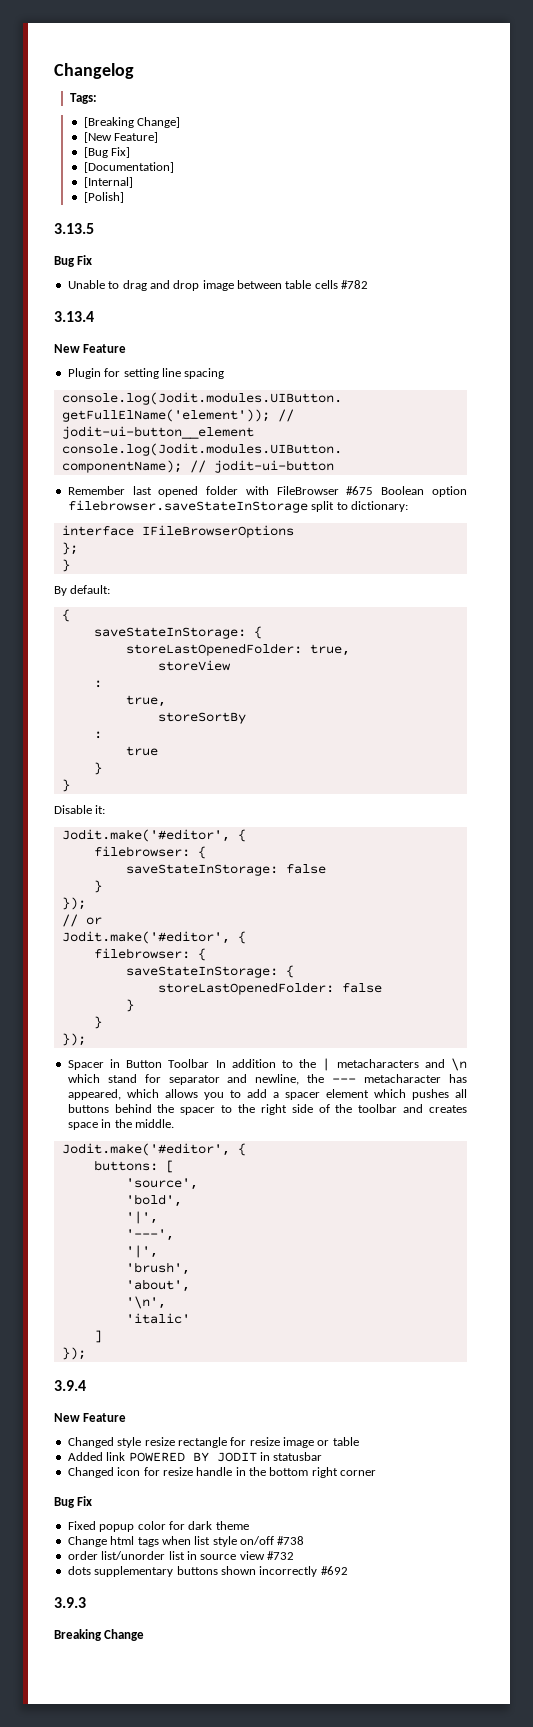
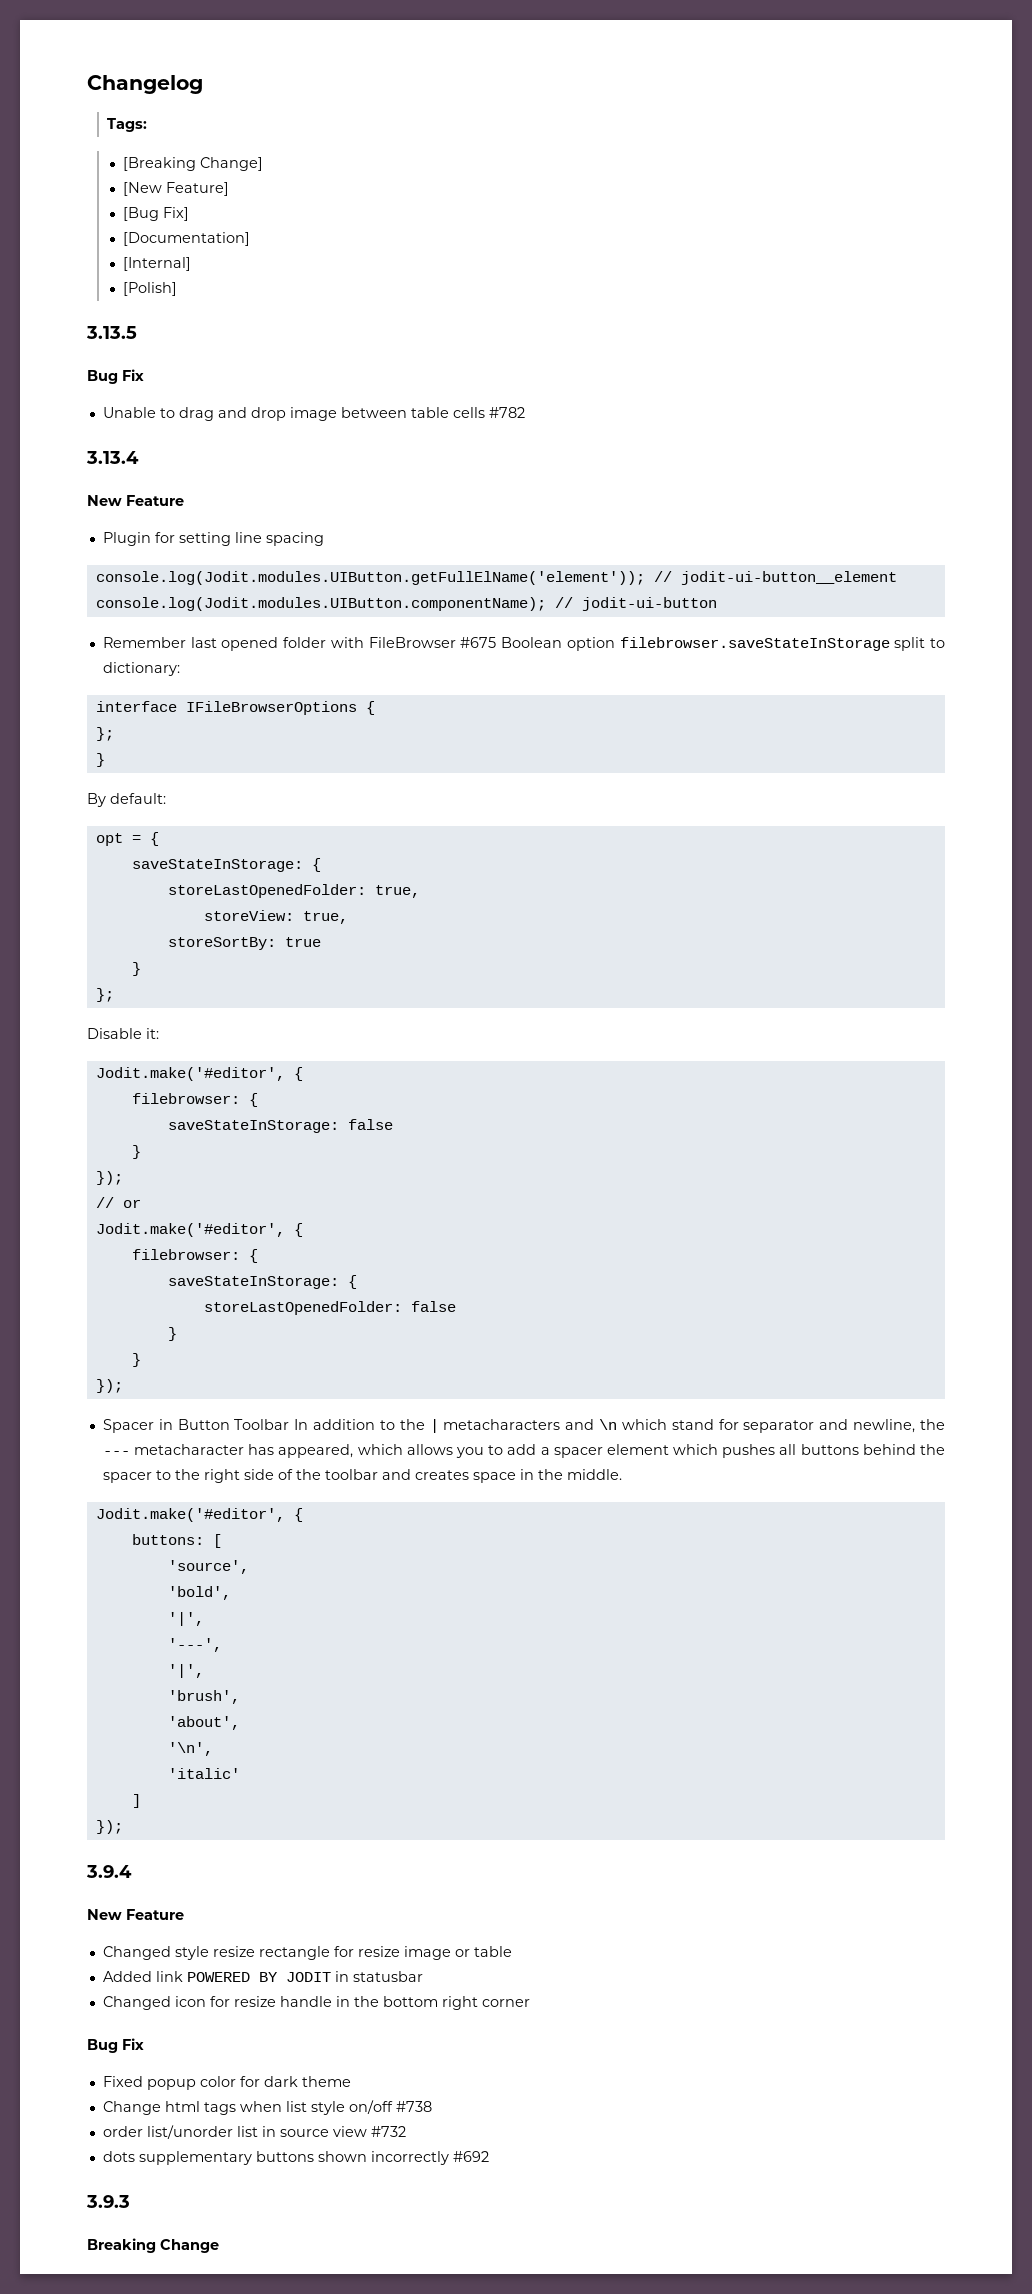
- interface IFileBrowserOptions
+ interface IFileBrowserOptions {
  By default:
- {
+ opt = {
- storeView
- :
- true,
- storeSortBy
- :
- true
+ storeView: true,
+ storeSortBy: true
  }
- }
+ };

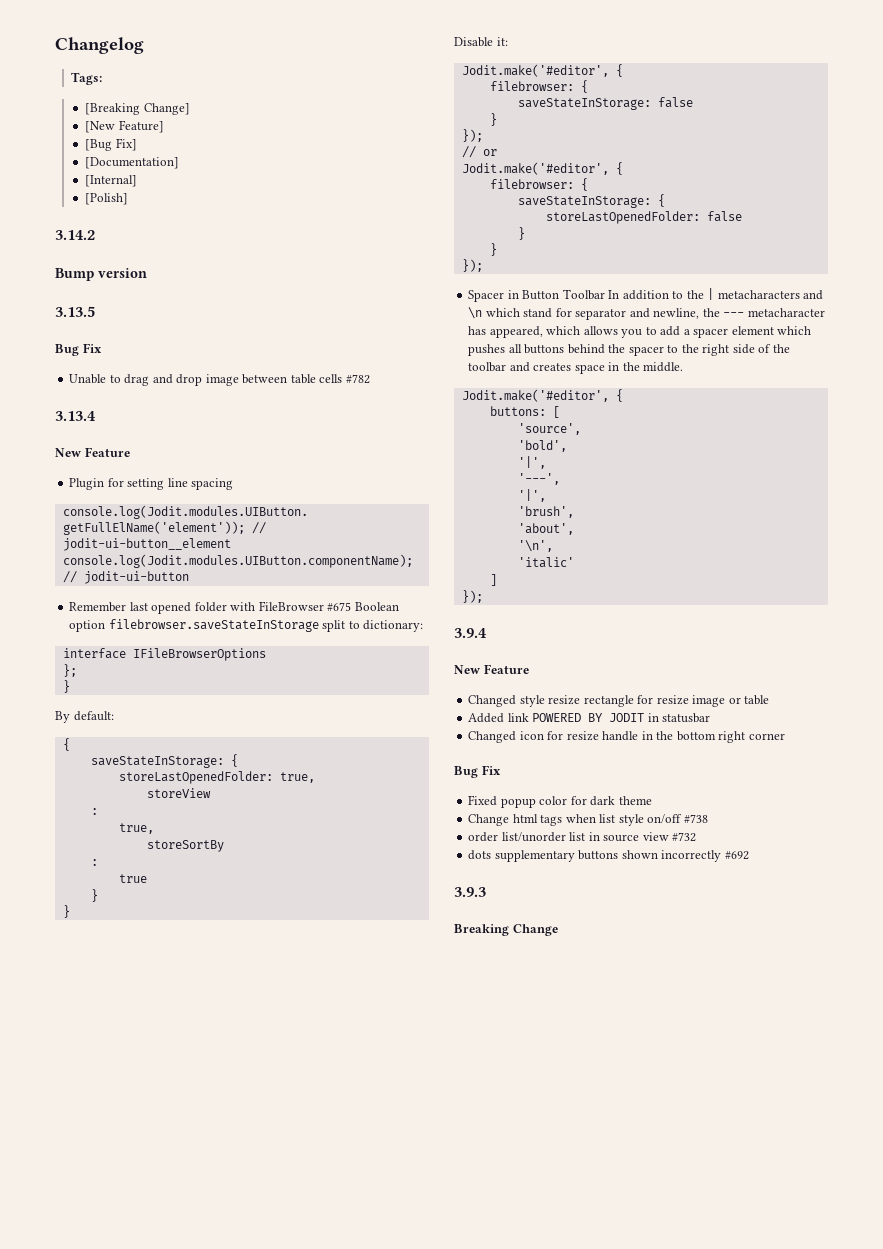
+ 3.14.2
+ Bump version
- interface IFileBrowserOptions {
+ interface IFileBrowserOptions
  By default:
- opt = {
+ {
- storeView: true,
- storeSortBy: true
+ storeView
+ :
+ true,
+ storeSortBy
+ :
+ true
  }
- };
+ }

